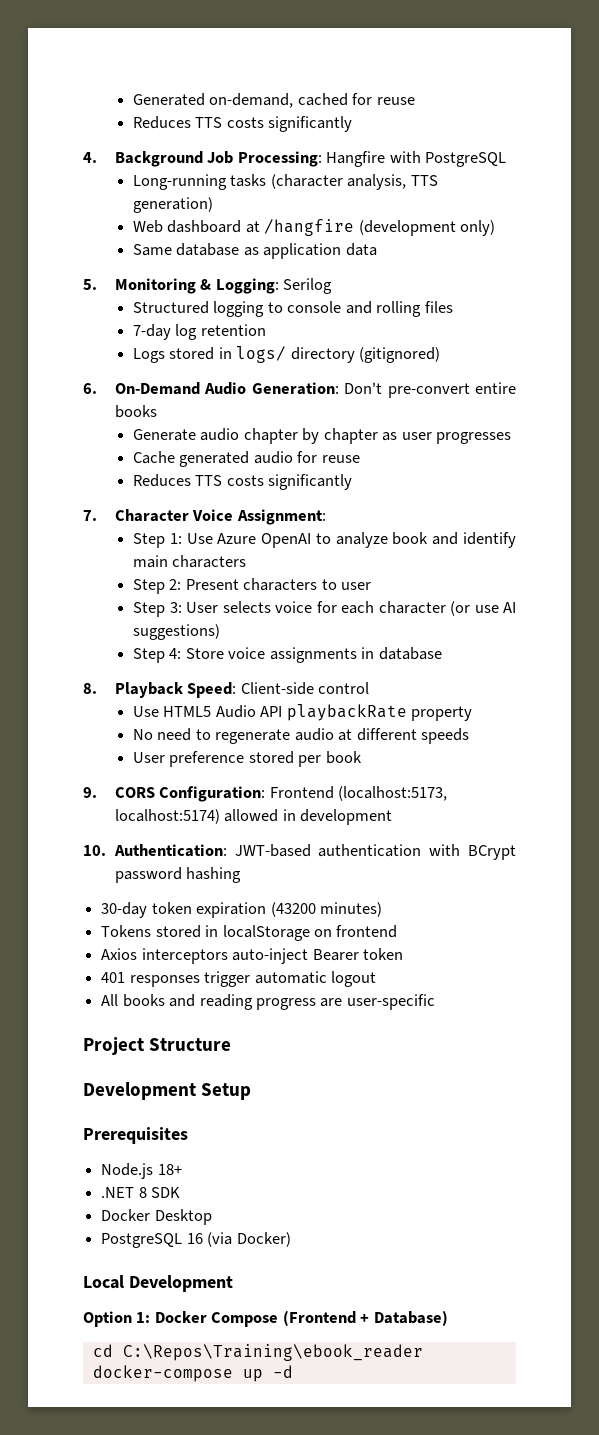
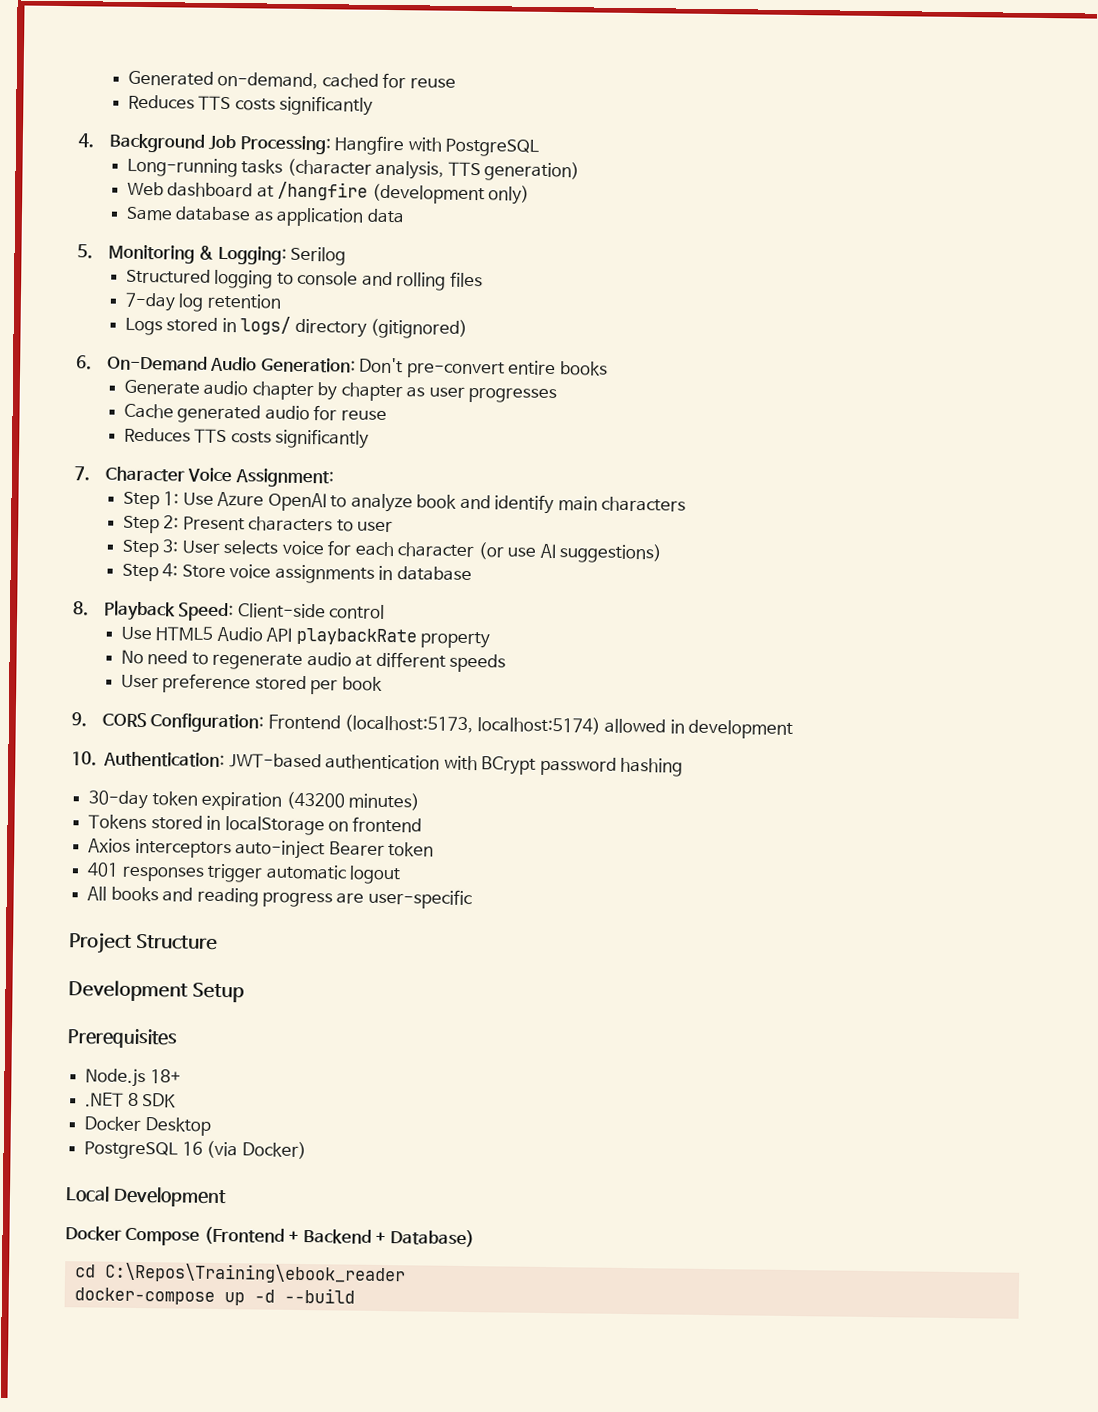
- Option 1: Docker Compose (Frontend + Database)
+ Docker Compose (Frontend + Backend + Database)
- docker-compose up -d
+ docker-compose up -d --build

